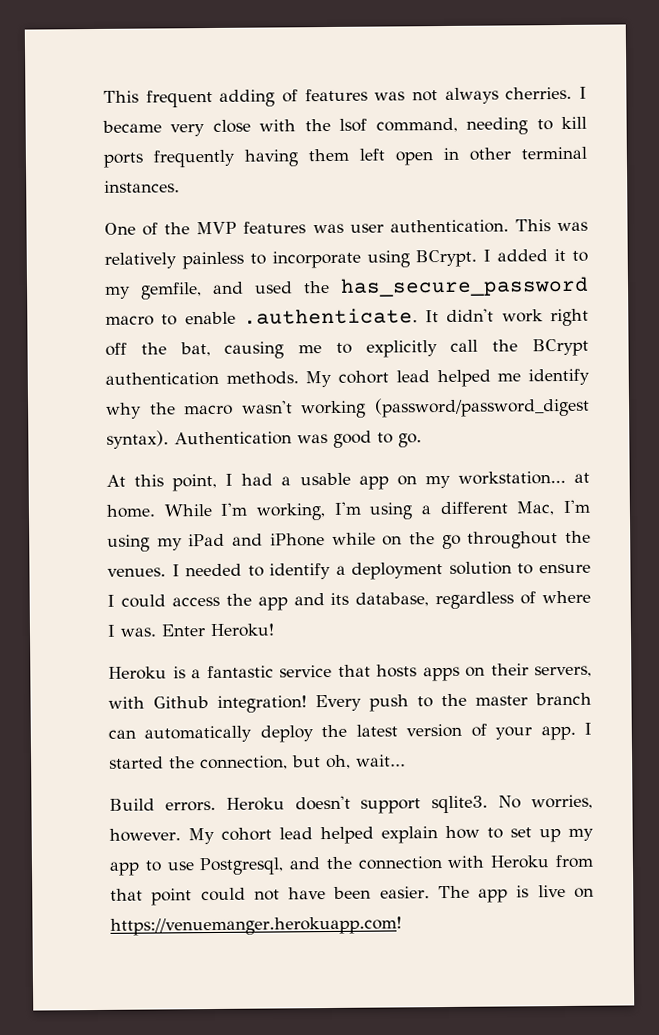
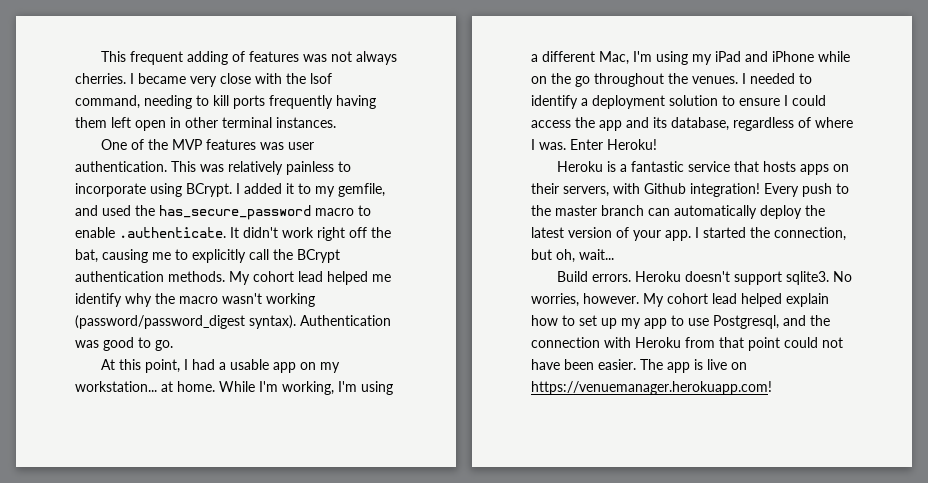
- The app is live on https://venuemanger.herokuapp.com!
+ The app is live on https://venuemanager.herokuapp.com!

